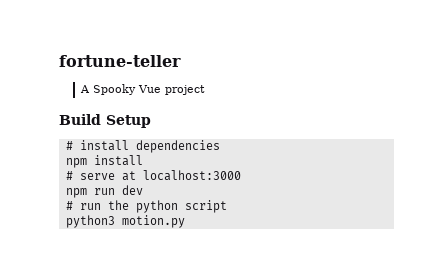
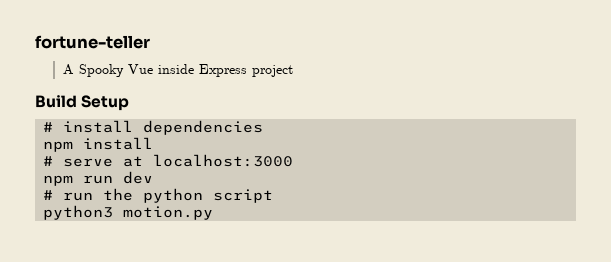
- A Spooky Vue project
+ A Spooky Vue inside Express project

